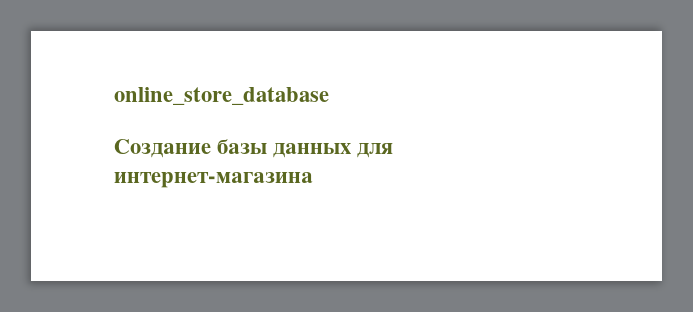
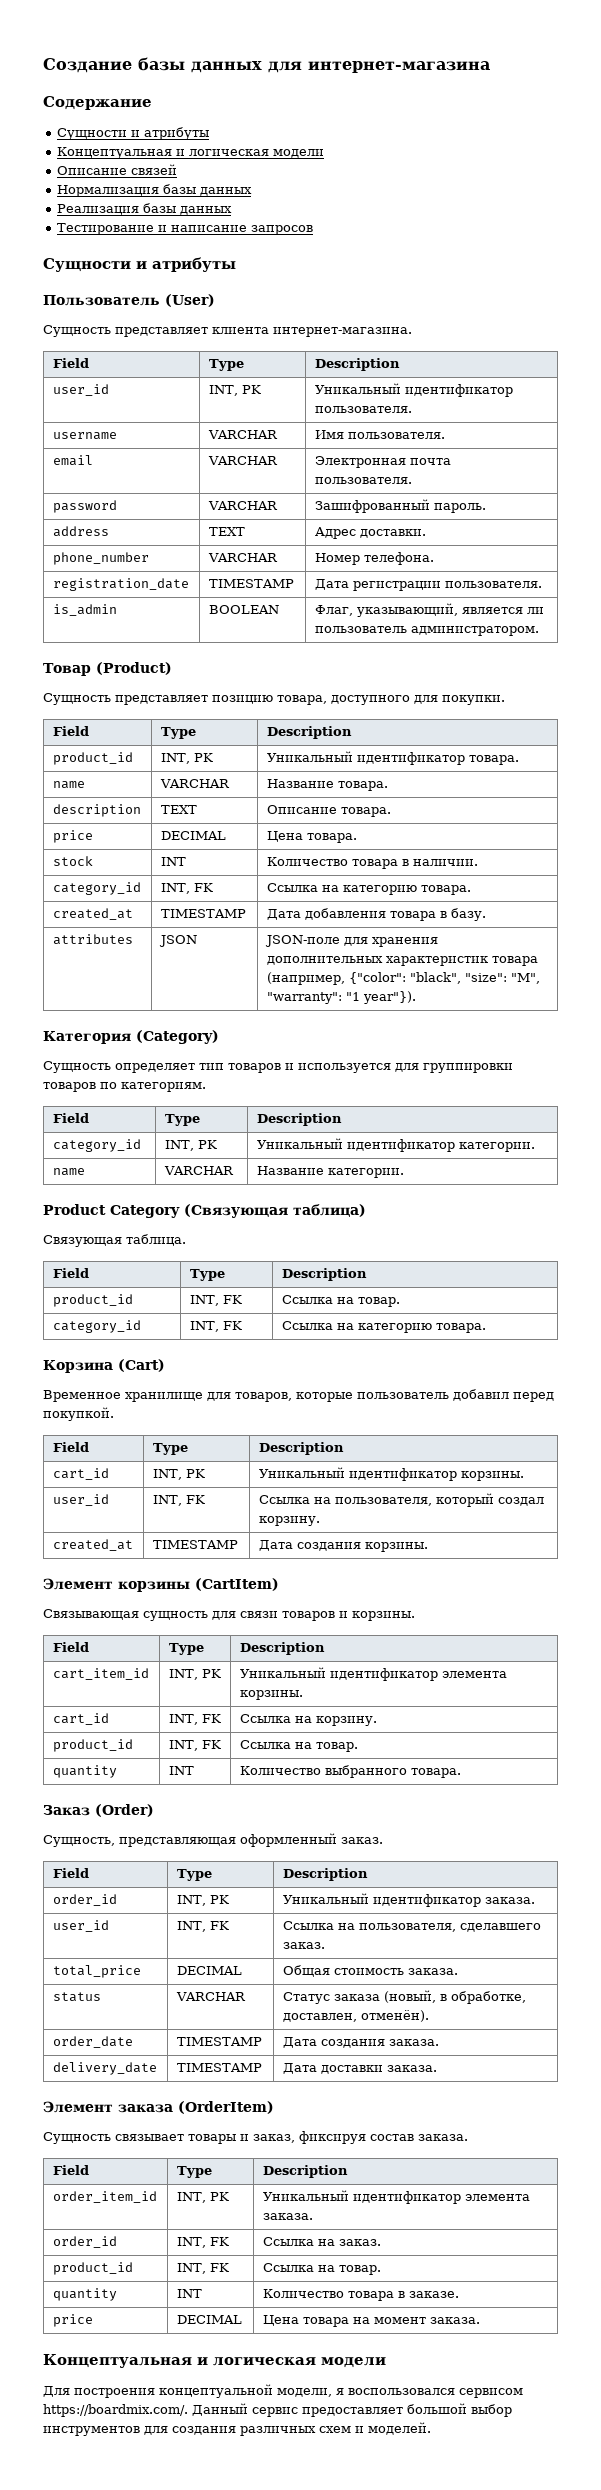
- online_store_database
+ Содержание
+ Сущности и атрибуты
+ Концептуальная и логическая модели
+ Описание связей
+ Нормализация базы данных
+ Реализация базы данных
+ Тестирование и написание запросов
+ Сущности и атрибуты
+ Пользователь (User)
+ Сущность представляет клиента интернет-магазина.
+ Field | Type | Description
+ user_id | INT, PK | Уникальный идентификатор пользователя.
+ username | VARCHAR | Имя пользователя.
+ email | VARCHAR | Электронная почта пользователя.
+ password | VARCHAR | Зашифрованный пароль.
+ address | TEXT | Адрес доставки.
+ phone_number | VARCHAR | Номер телефона.
+ registration_date | TIMESTAMP | Дата регистрации пользователя.
+ is_admin | BOOLEAN | Флаг, указывающий, является ли пользователь администратором.
+ Товар (Product)
+ Сущность представляет позицию товара, доступного для покупки.
+ Field | Type | Description
+ product_id | INT, PK | Уникальный идентификатор товара.
+ name | VARCHAR | Название товара.
+ description | TEXT | Описание товара.
+ price | DECIMAL | Цена товара.
+ stock | INT | Количество товара в наличии.
+ category_id | INT, FK | Ссылка на категорию товара.
+ created_at | TIMESTAMP | Дата добавления товара в базу.
+ attributes | JSON | JSON-поле для хранения дополнительных характеристик товара (например, {"color": "black", "size": "M", "warranty": "1 year"}).
+ Категория (Category)
+ Сущность определяет тип товаров и используется для группировки товаров по категориям.
+ Field | Type | Description
+ category_id | INT, PK | Уникальный идентификатор категории.
+ name | VARCHAR | Название категории.
+ Product Category (Связующая таблица)
+ Связующая таблица.
+ Field | Type | Description
+ product_id | INT, FK | Ссылка на товар.
+ category_id | INT, FK | Ссылка на категорию товара.
+ Корзина (Cart)
+ Временное хранилище для товаров, которые пользователь добавил перед покупкой.
+ Field | Type | Description
+ cart_id | INT, PK | Уникальный идентификатор корзины.
+ user_id | INT, FK | Ссылка на пользователя, который создал корзину.
+ created_at | TIMESTAMP | Дата создания корзины.
+ Элемент корзины (CartItem)
+ Связывающая сущность для связи товаров и корзины.
+ Field | Type | Description
+ cart_item_id | INT, PK | Уникальный идентификатор элемента корзины.
+ cart_id | INT, FK | Ссылка на корзину.
+ product_id | INT, FK | Ссылка на товар.
+ quantity | INT | Количество выбранного товара.
+ Заказ (Order)
+ Сущность, представляющая оформленный заказ.
+ Field | Type | Description
+ order_id | INT, PK | Уникальный идентификатор заказа.
+ user_id | INT, FK | Ссылка на пользователя, сделавшего заказ.
+ total_price | DECIMAL | Общая стоимость заказа.
+ status | VARCHAR | Статус заказа (новый, в обработке, доставлен, отменён).
+ order_date | TIMESTAMP | Дата создания заказа.
+ delivery_date | TIMESTAMP | Дата доставки заказа.
+ Элемент заказа (OrderItem)
+ Сущность связывает товары и заказ, фиксируя состав заказа.
+ Field | Type | Description
+ order_item_id | INT, PK | Уникальный идентификатор элемента заказа.
+ order_id | INT, FK | Ссылка на заказ.
+ product_id | INT, FK | Ссылка на товар.
+ quantity | INT | Количество товара в заказе.
+ price | DECIMAL | Цена товара на момент заказа.
+ Концептуальная и логическая модели
+ Для построения концептуальной модели, я воспользовался сервисом https://boardmix.com/. Данный сервис предоставляет большой выбор инструментов для создания различных схем и моделей.

